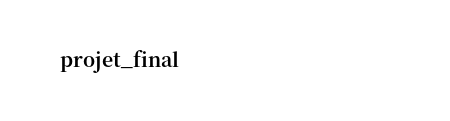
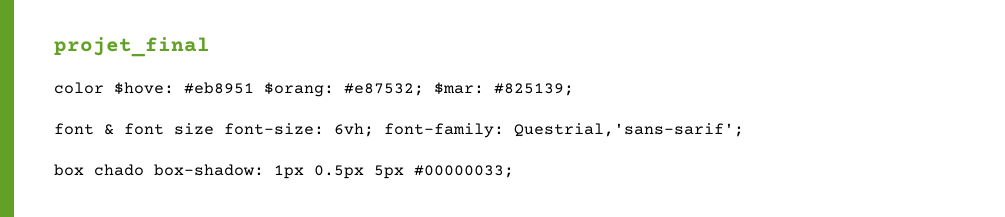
+ color $hove: #eb8951 $orang: #e87532; $mar: #825139;
+ font & font size font-size: 6vh; font-family: Questrial,'sans-sarif';
+ box chado box-shadow: 1px 0.5px 5px #00000033;

